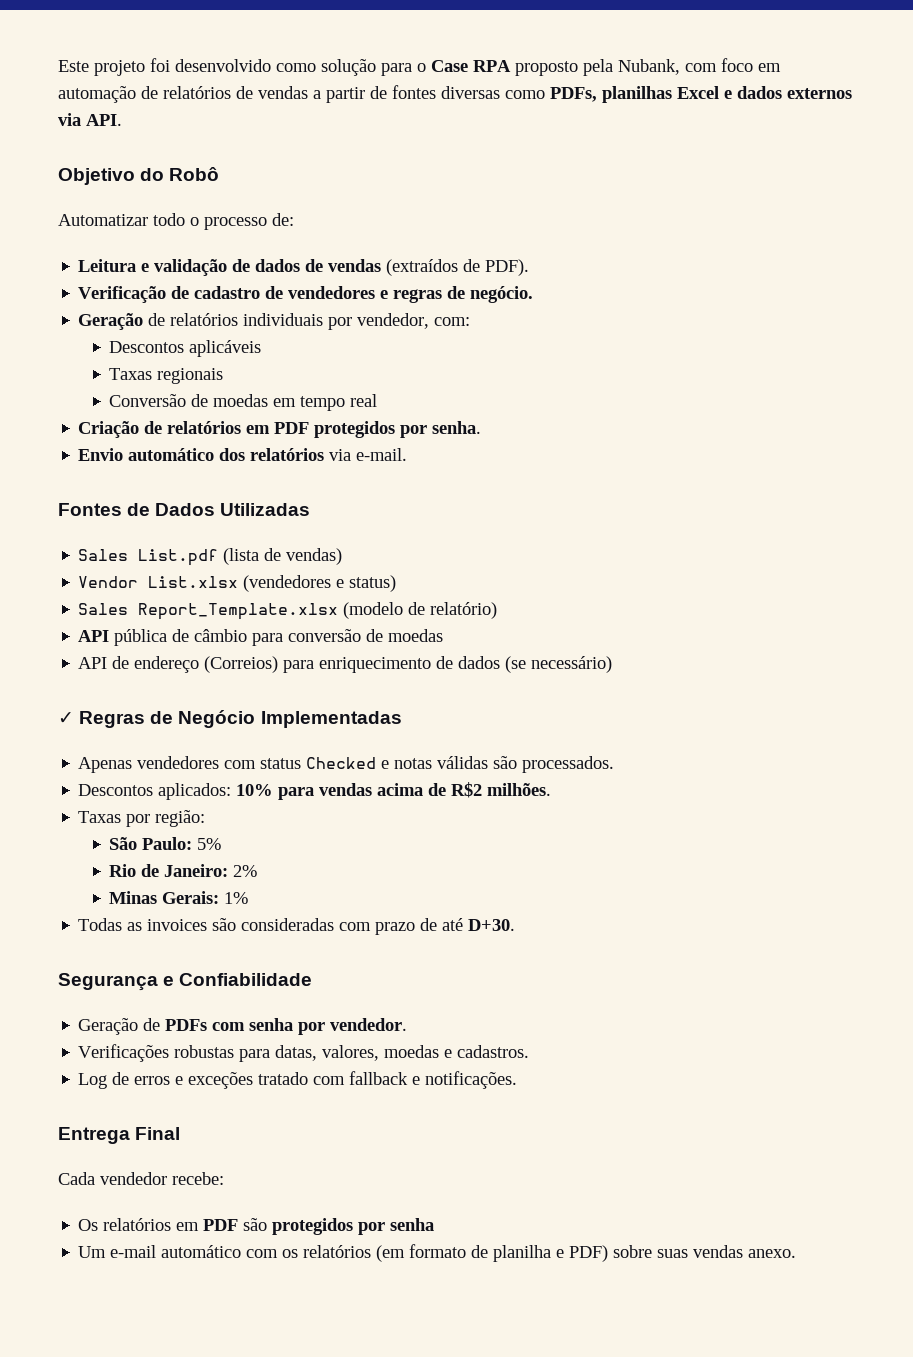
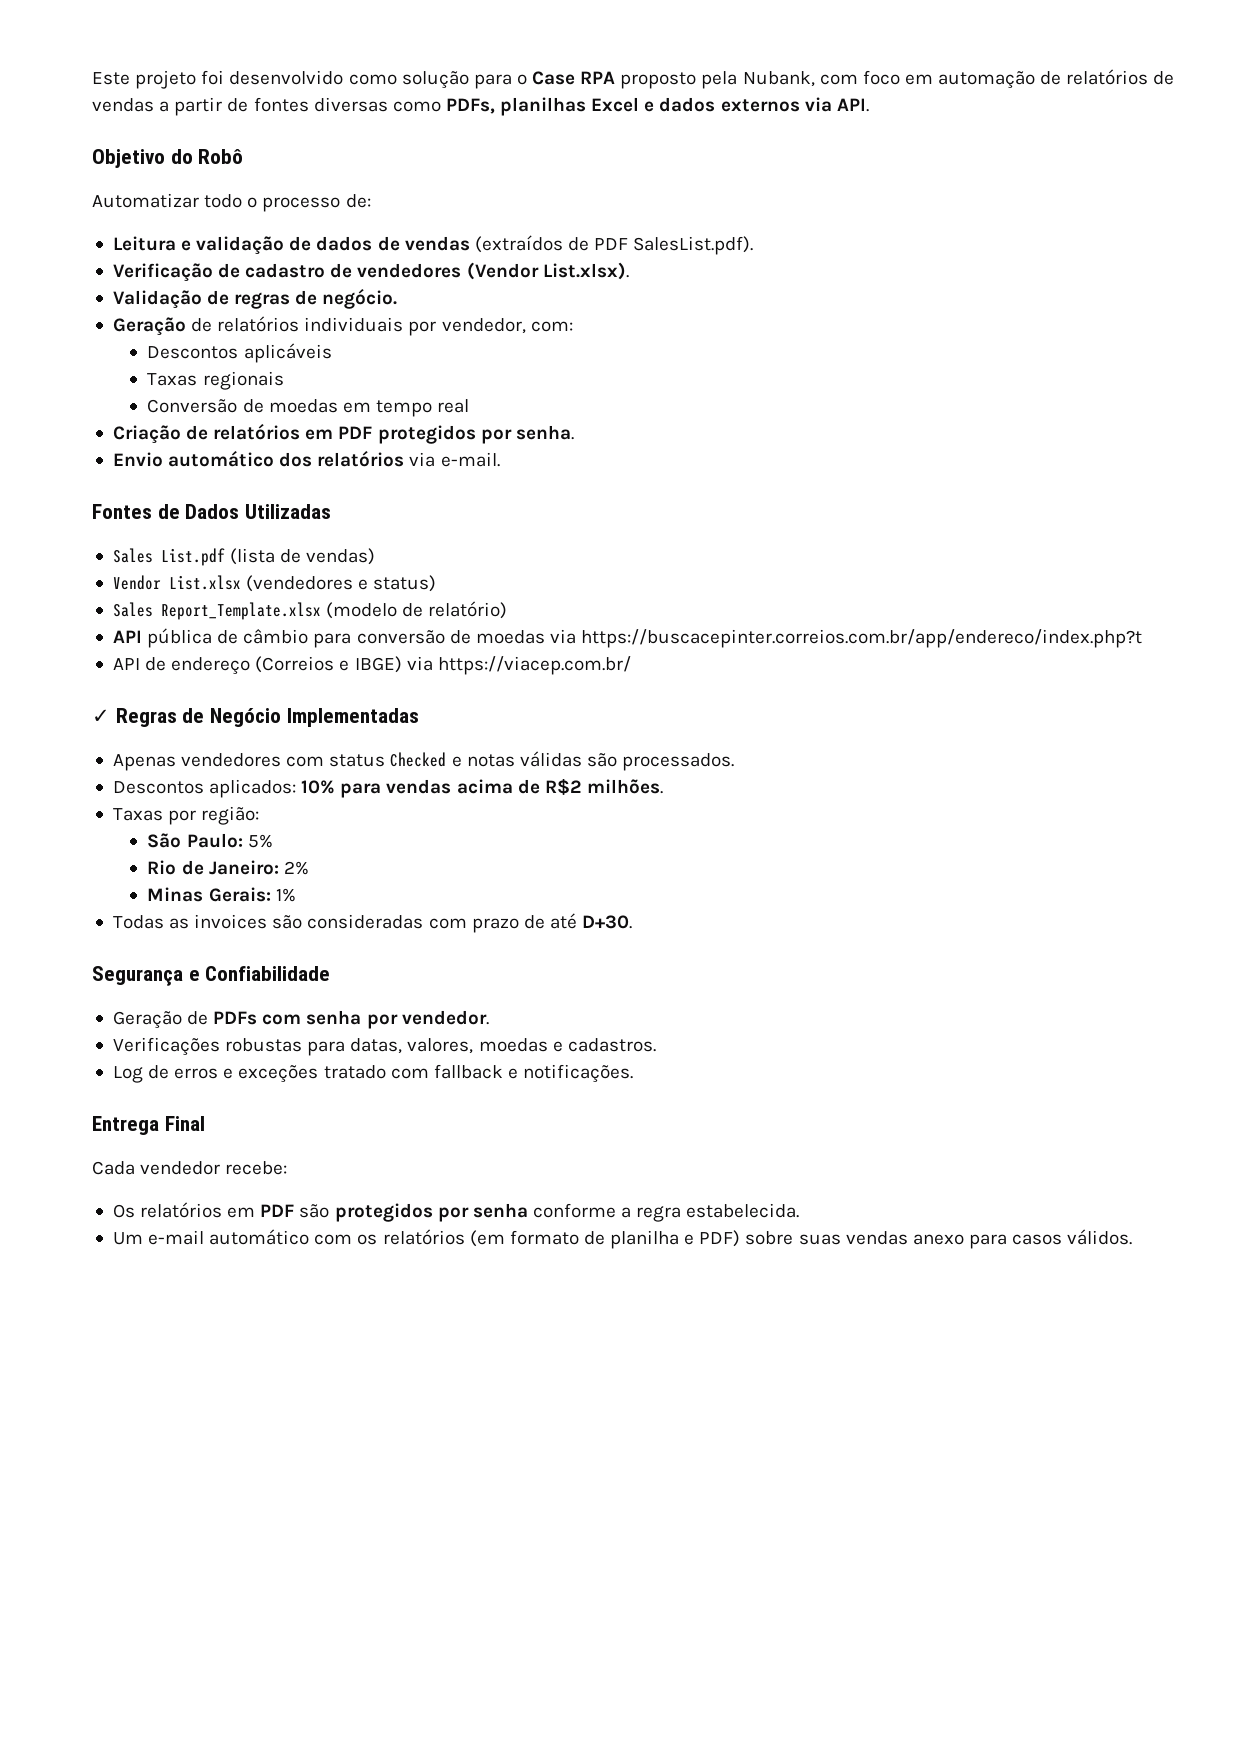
- Leitura e validação de dados de vendas (extraídos de PDF).
+ Leitura e validação de dados de vendas (extraídos de PDF SalesList.pdf).
- Verificação de cadastro de vendedores e regras de negócio.
+ Verificação de cadastro de vendedores (Vendor List.xlsx).
+ Validação de regras de negócio.
- API pública de câmbio para conversão de moedas
+ API pública de câmbio para conversão de moedas via https://buscacepinter.correios.com.br/app/endereco/index.php?t
- API de endereço (Correios) para enriquecimento de dados (se necessário)
+ API de endereço (Correios e IBGE) via https://viacep.com.br/
- Os relatórios em PDF são protegidos por senha
+ Os relatórios em PDF são protegidos por senha conforme a regra estabelecida.
- Um e-mail automático com os relatórios (em formato de planilha e PDF) sobre suas vendas anexo.
+ Um e-mail automático com os relatórios (em formato de planilha e PDF) sobre suas vendas anexo para casos válidos.

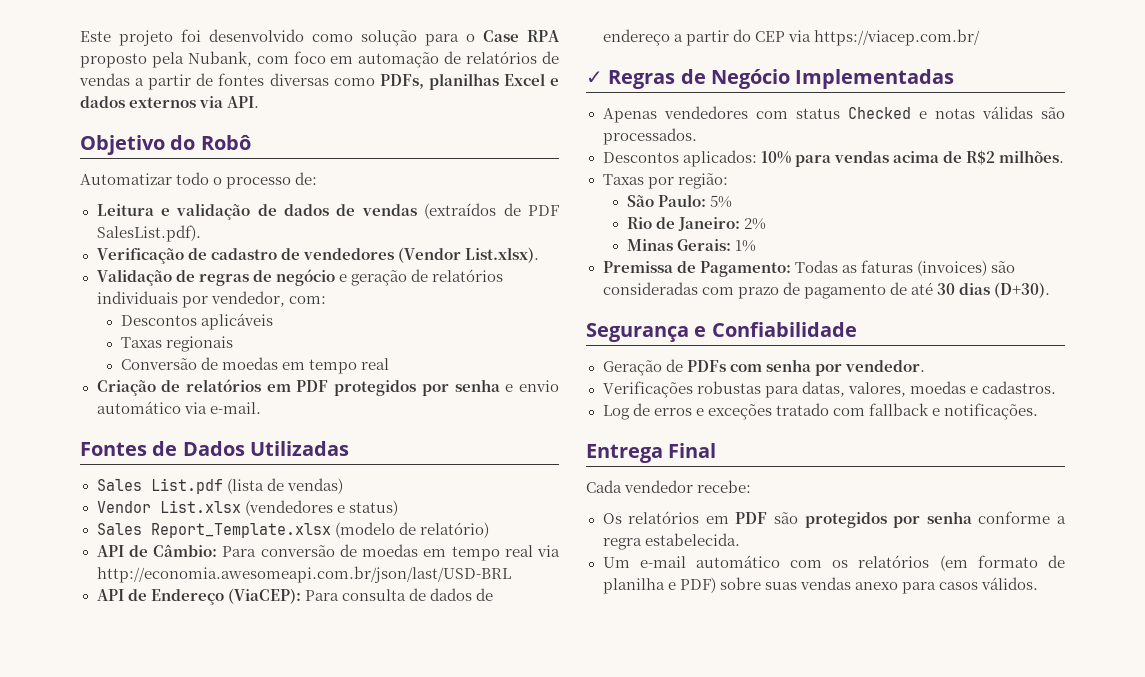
- Validação de regras de negócio.
- Geração de relatórios individuais por vendedor, com:
+ Validação de regras de negócio e geração de relatórios individuais por vendedor, com:
- Criação de relatórios em PDF protegidos por senha.
- Envio automático dos relatórios via e-mail.
+ Criação de relatórios em PDF protegidos por senha e envio automático via e-mail.
- API pública de câmbio para conversão de moedas via https://buscacepinter.correios.com.br/app/endereco/index.php?t
- API de endereço (Correios e IBGE) via https://viacep.com.br/
+ API de Câmbio: Para conversão de moedas em tempo real via http://economia.awesomeapi.com.br/json/last/USD-BRL
+ API de Endereço (ViaCEP): Para consulta de dados de endereço a partir do CEP via https://viacep.com.br/
- Todas as invoices são consideradas com prazo de até D+30.
+ Premissa de Pagamento: Todas as faturas (invoices) são consideradas com prazo de pagamento de até 30 dias (D+30).

